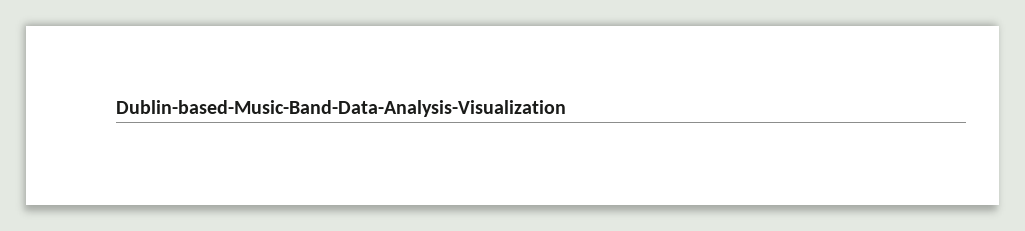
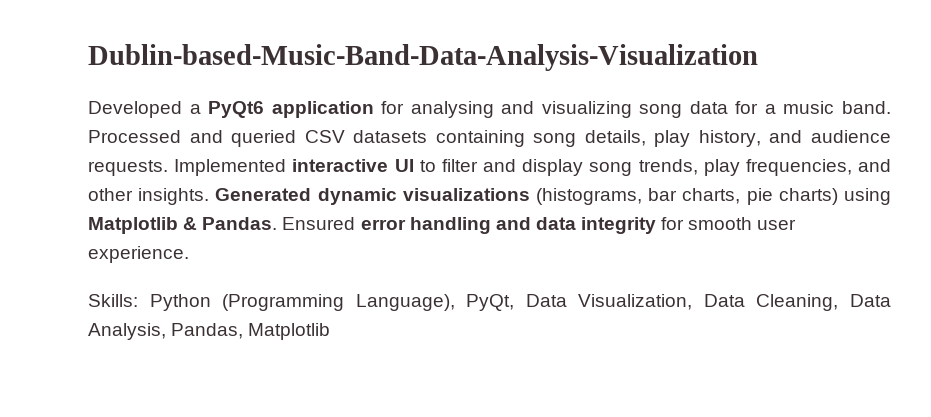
+ Developed a PyQt6 application for analysing and visualizing song data for a music band. Processed and queried CSV datasets containing song details, play history, and audience requests. Implemented interactive UI to filter and display song trends, play frequencies, and other insights. Generated dynamic visualizations (histograms, bar charts, pie charts) using Matplotlib & Pandas. Ensured error handling and data integrity for smooth user experience.
+ Skills: Python (Programming Language), PyQt, Data Visualization, Data Cleaning, Data Analysis, Pandas, Matplotlib

